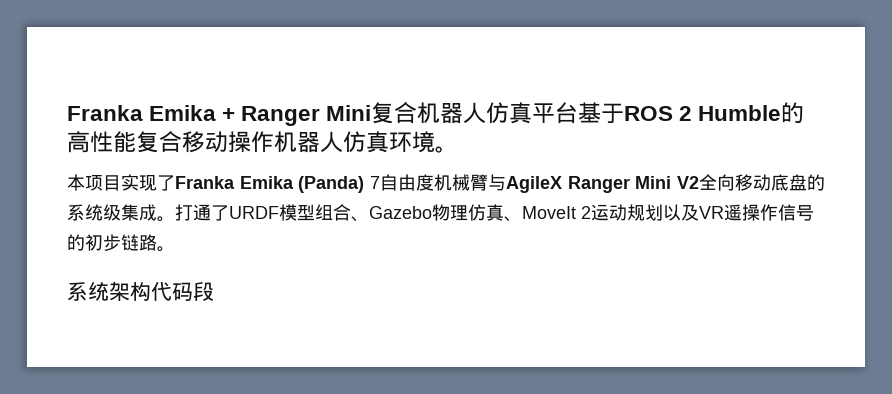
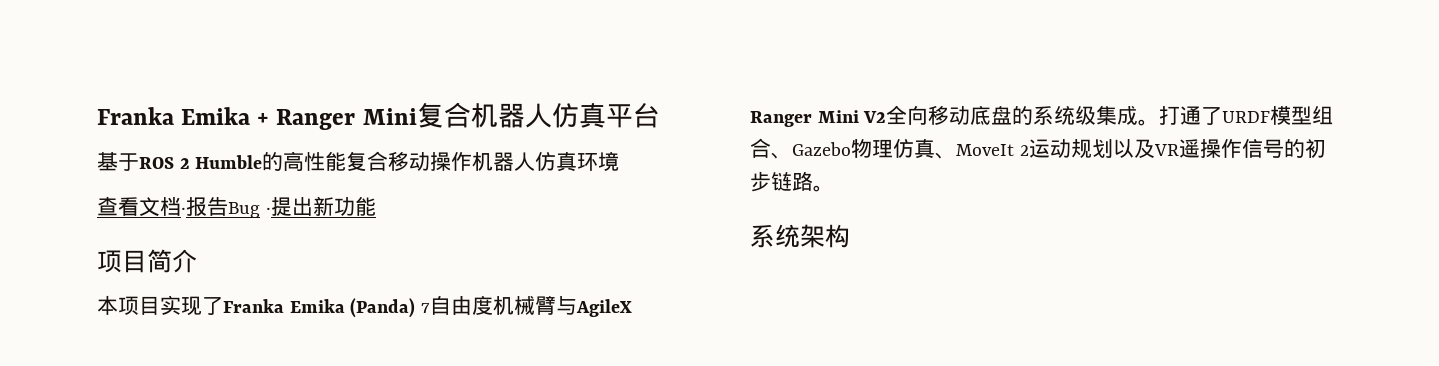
- Franka Emika + Ranger Mini复合机器人仿真平台基于ROS 2 Humble的高性能复合移动操作机器人仿真环境。
+ Franka Emika + Ranger Mini复合机器人仿真平台
+ 基于ROS 2 Humble的高性能复合移动操作机器人仿真环境
+ 查看文档·报告Bug ·提出新功能
+ 项目简介
- 系统架构代码段
+ 系统架构

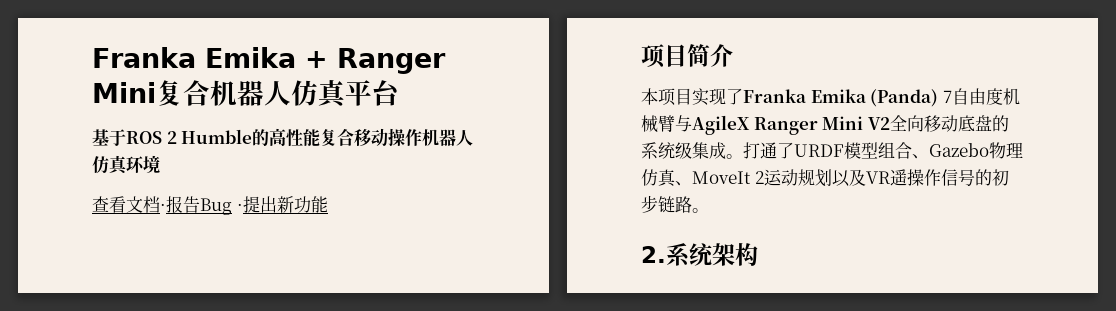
- 系统架构
+ 2.系统架构

